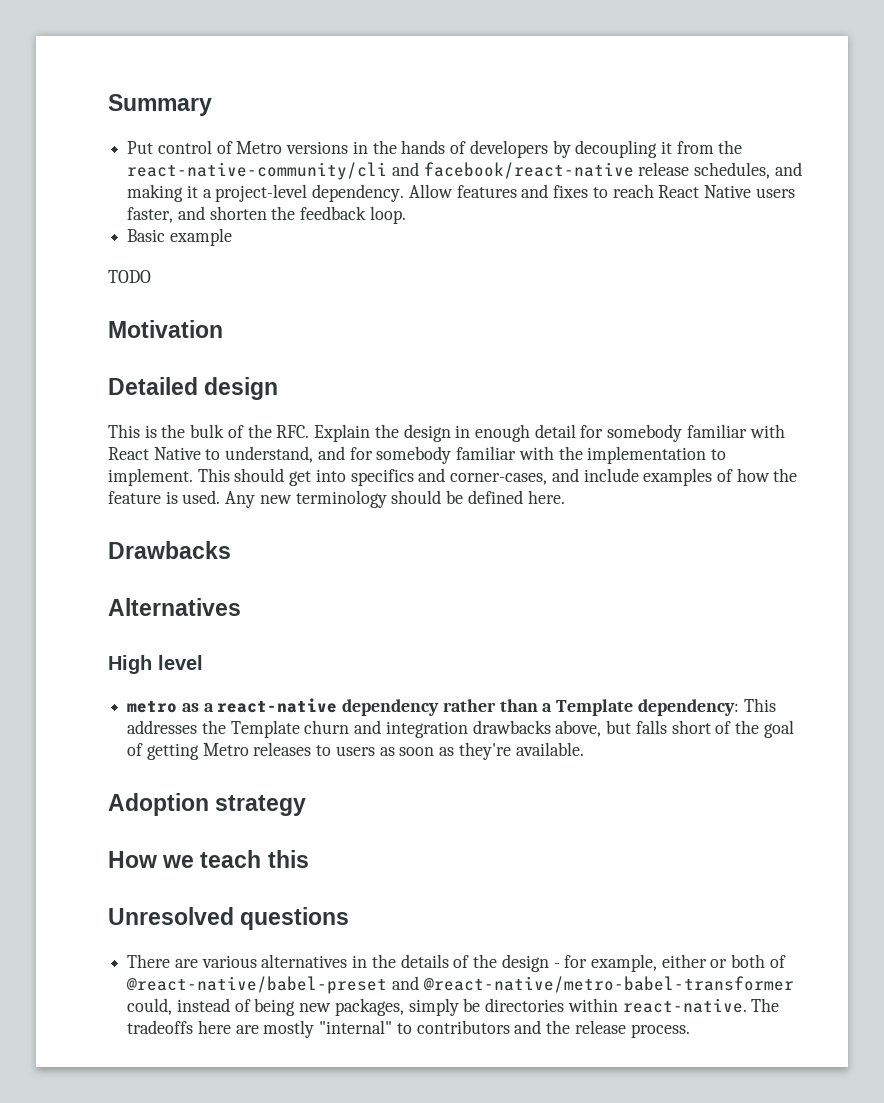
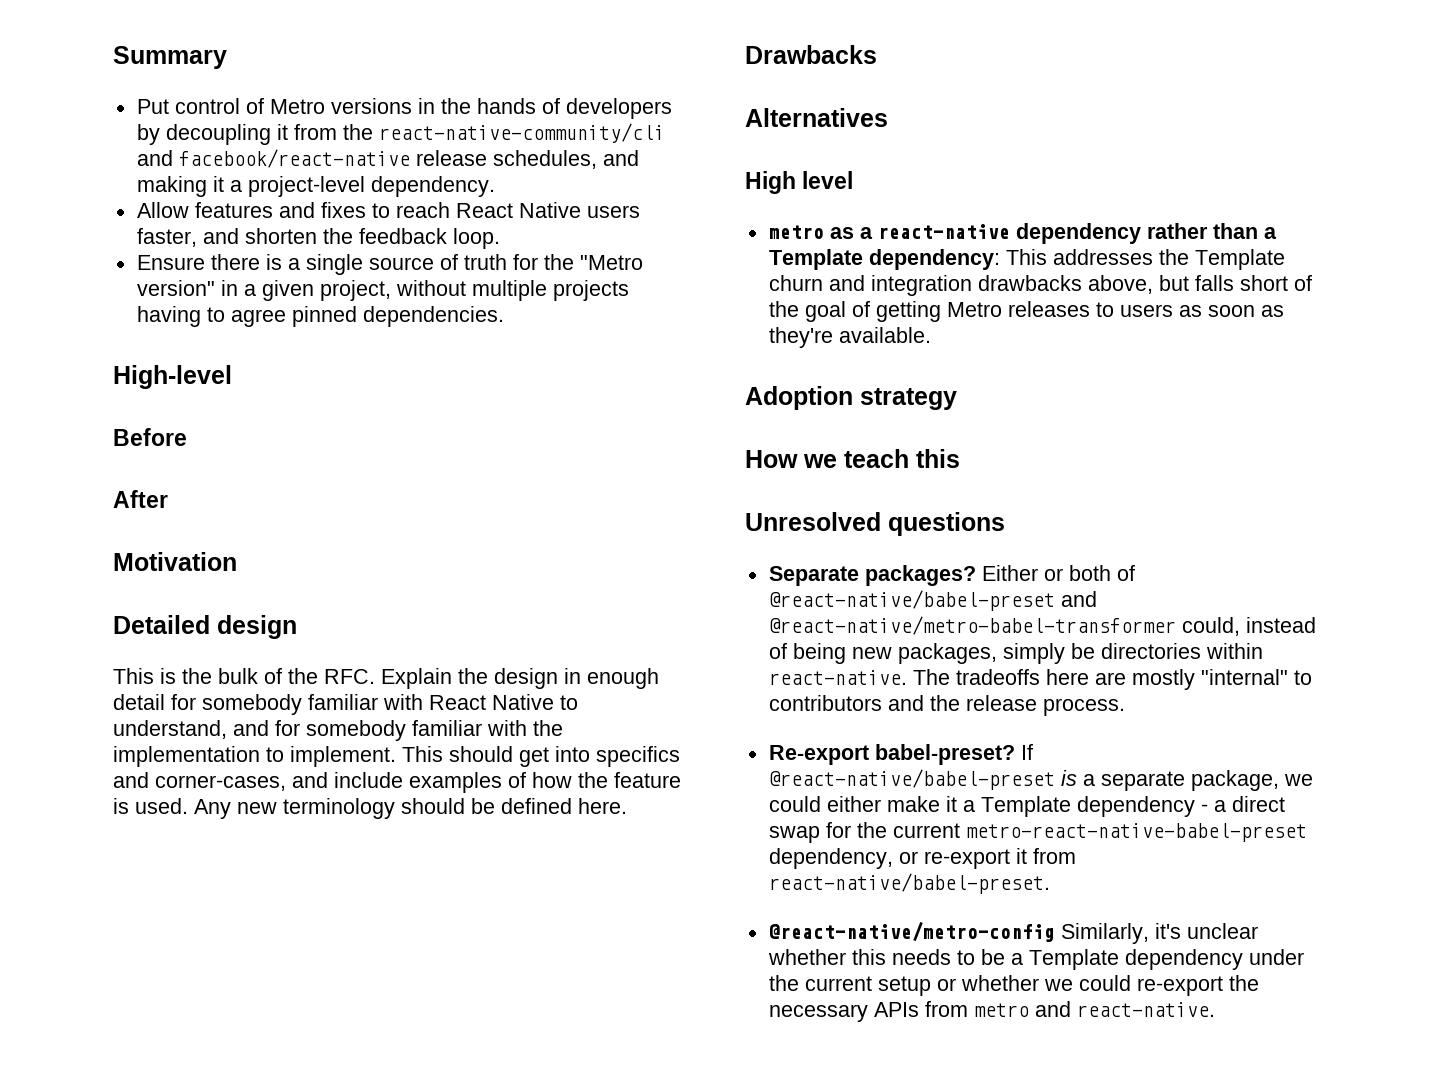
- Put control of Metro versions in the hands of developers by decoupling it from the react-native-community/cli and facebook/react-native release schedules, and making it a project-level dependency. Allow features and fixes to reach React Native users faster, and shorten the feedback loop.
+ Put control of Metro versions in the hands of developers by decoupling it from the react-native-community/cli and facebook/react-native release schedules, and making it a project-level dependency.
+ Allow features and fixes to reach React Native users faster, and shorten the feedback loop.
- Basic example
- TODO
+ Ensure there is a single source of truth for the "Metro version" in a given project, without multiple projects having to agree pinned dependencies.
+ High-level
+ Before
+ After
- There are various alternatives in the details of the design - for example, either or both of @react-native/babel-preset and @react-native/metro-babel-transformer could, instead of being new packages, simply be directories within react-native.
+ Separate packages? Either or both of @react-native/babel-preset and @react-native/metro-babel-transformer could, instead of being new packages, simply be directories within react-native.
+ Re-export babel-preset? If @react-native/babel-preset is a separate package, we could either make it a Template dependency - a direct swap for the current metro-react-native-babel-preset dependency, or re-export it from react-native/babel-preset.
+ @react-native/metro-config Similarly, it's unclear whether this needs to be a Template dependency under the current setup or whether we could re-export the necessary APIs from metro and react-native.

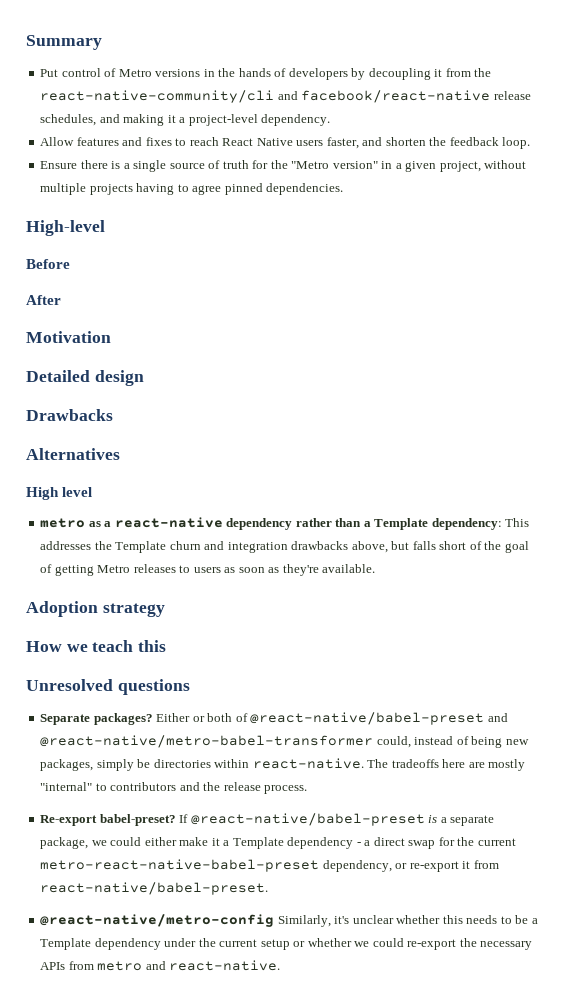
- This is the bulk of the RFC. Explain the design in enough detail for somebody familiar with React Native to understand, and for somebody familiar with the implementation to implement. This should get into specifics and corner-cases, and include examples of how the feature is used. Any new terminology should be defined here.

